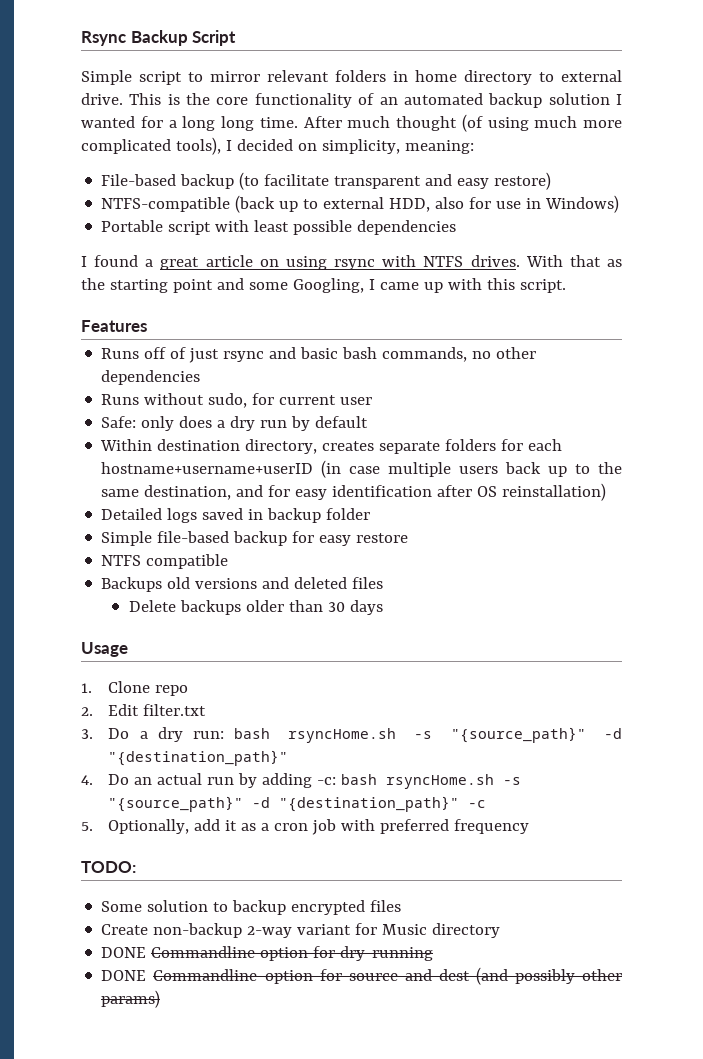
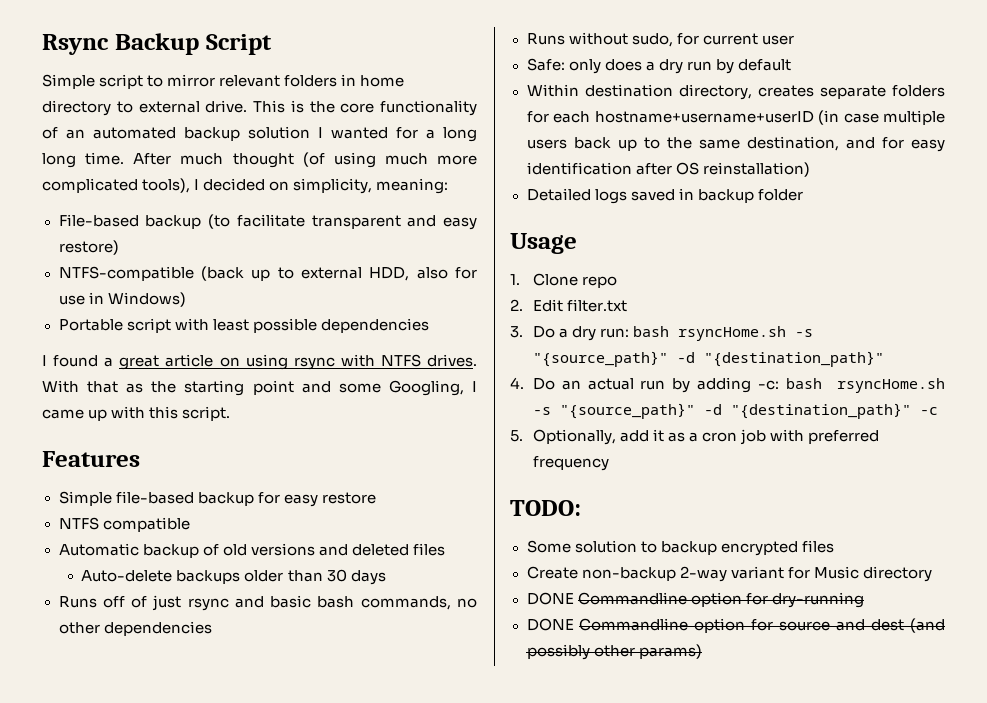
+ Simple file-based backup for easy restore
+ NTFS compatible
+ Automatic backup of old versions and deleted files
+ Auto-delete backups older than 30 days
- Simple file-based backup for easy restore
- NTFS compatible
- Backups old versions and deleted files
- Delete backups older than 30 days

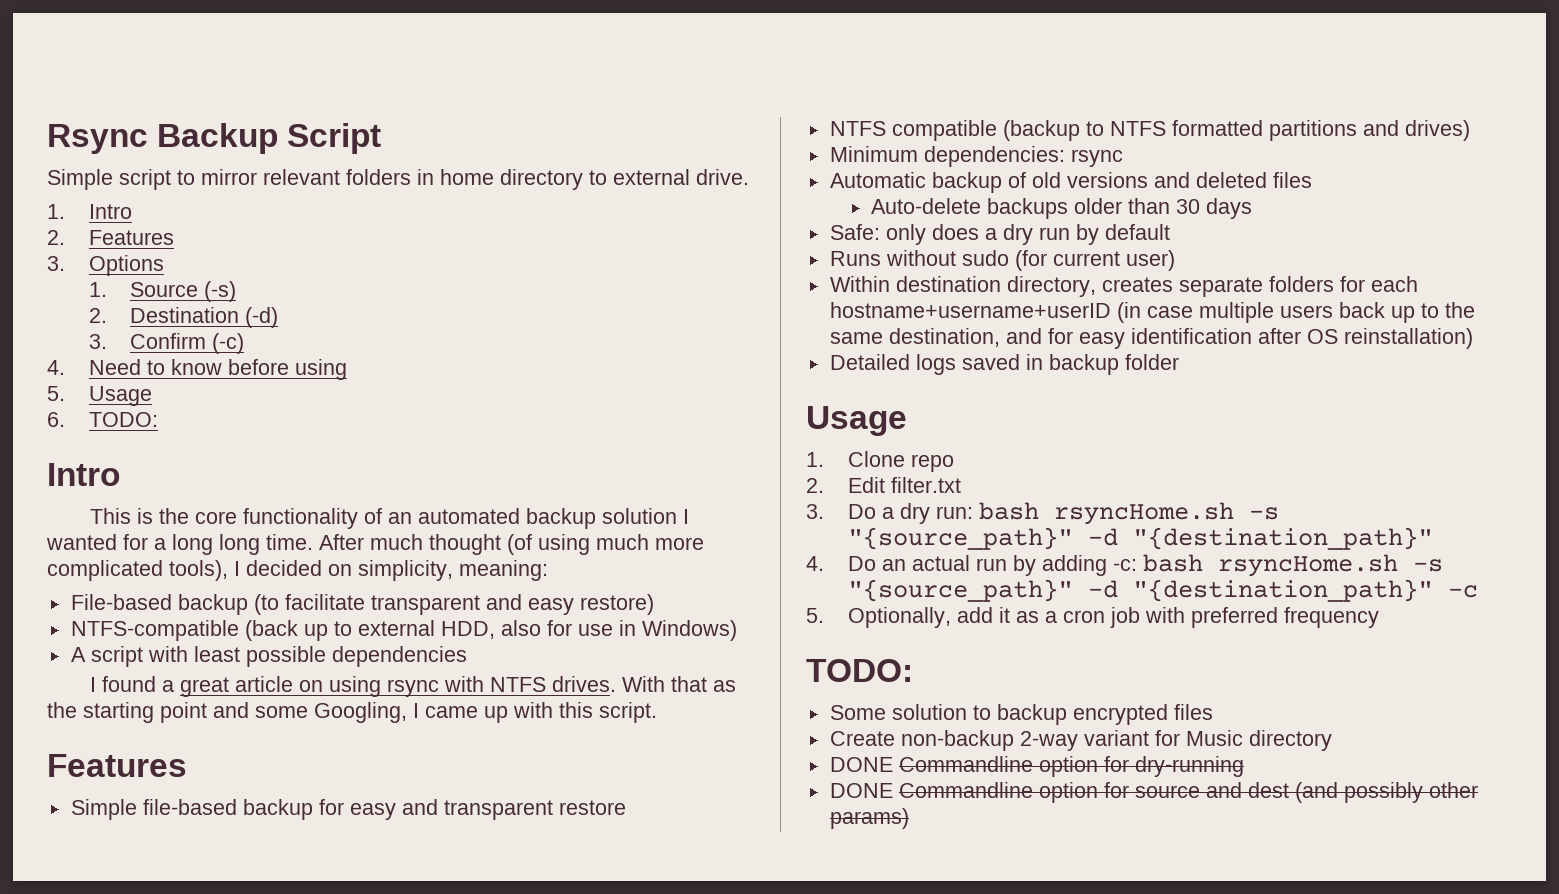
- Simple script to mirror relevant folders in home directory to external drive. This is the core functionality of an automated backup solution I wanted for a long long time.
+ Simple script to mirror relevant folders in home directory to external drive.
+ 1. Intro
+ 2. Features
+ 3. Options
+ 1. Source (-s)
+ 2. Destination (-d)
+ 3. Confirm (-c)
+ 4. Need to know before using
+ 5. Usage
+ 6. TODO:
+ Intro
+ This is the core functionality of an automated backup solution I wanted for a long long time.
- Portable script with least possible dependencies
+ A script with least possible dependencies
- Simple file-based backup for easy restore
+ Simple file-based backup for easy and transparent restore
- NTFS compatible
+ NTFS compatible (backup to NTFS formatted partitions and drives)
+ Minimum dependencies: rsync
- Runs off of just rsync and basic bash commands, no other dependencies
- Runs without sudo, for current user
+ Runs without sudo (for current user)

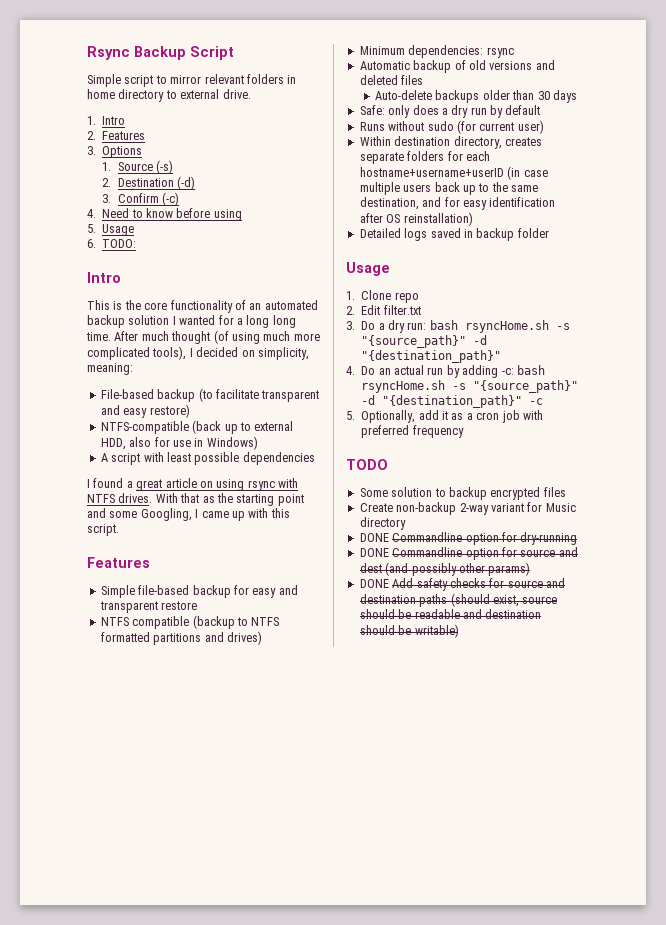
  5. Optionally, add it as a cron job with preferred frequency
- TODO:
+ TODO
+ DONE Add safety checks for source and destination paths (should exist, source should be readable and destination should be writable)

